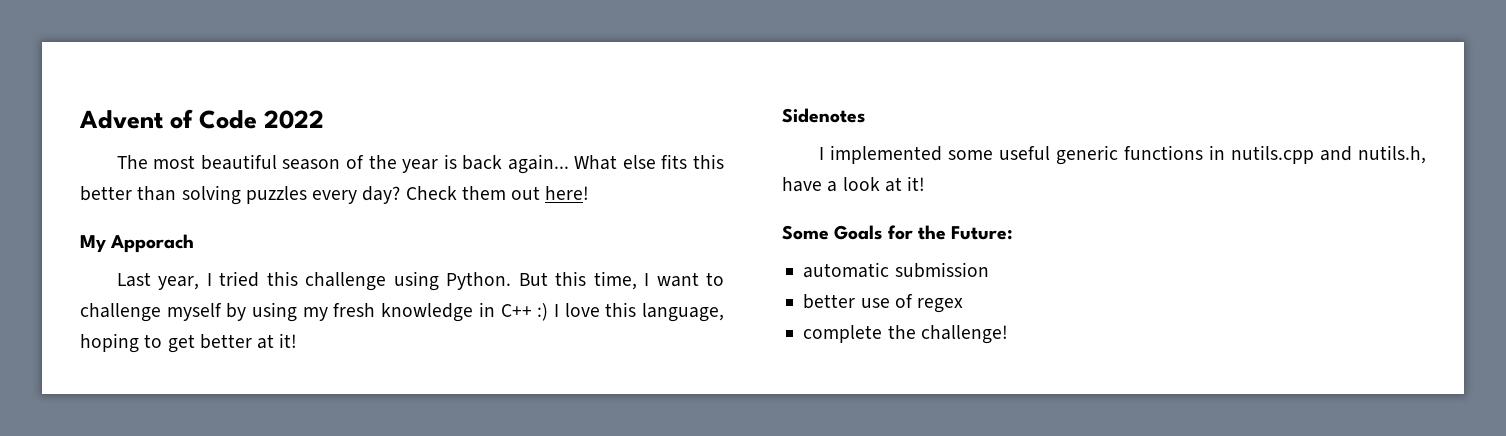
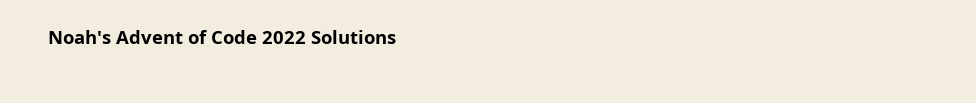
- Advent of Code 2022
- The most beautiful season of the year is back again... What else fits this better than solving puzzles every day? Check them out here!
- My Apporach
- Last year, I tried this challenge using Python. But this time, I want to challenge myself by using my fresh knowledge in C++ :) I love this language, hoping to get better at it!
- Sidenotes
- I implemented some useful generic functions in nutils.cpp and nutils.h, have a look at it!
- Some Goals for the Future:
- automatic submission
- better use of regex
- complete the challenge!
+ Noah's Advent of Code 2022 Solutions

